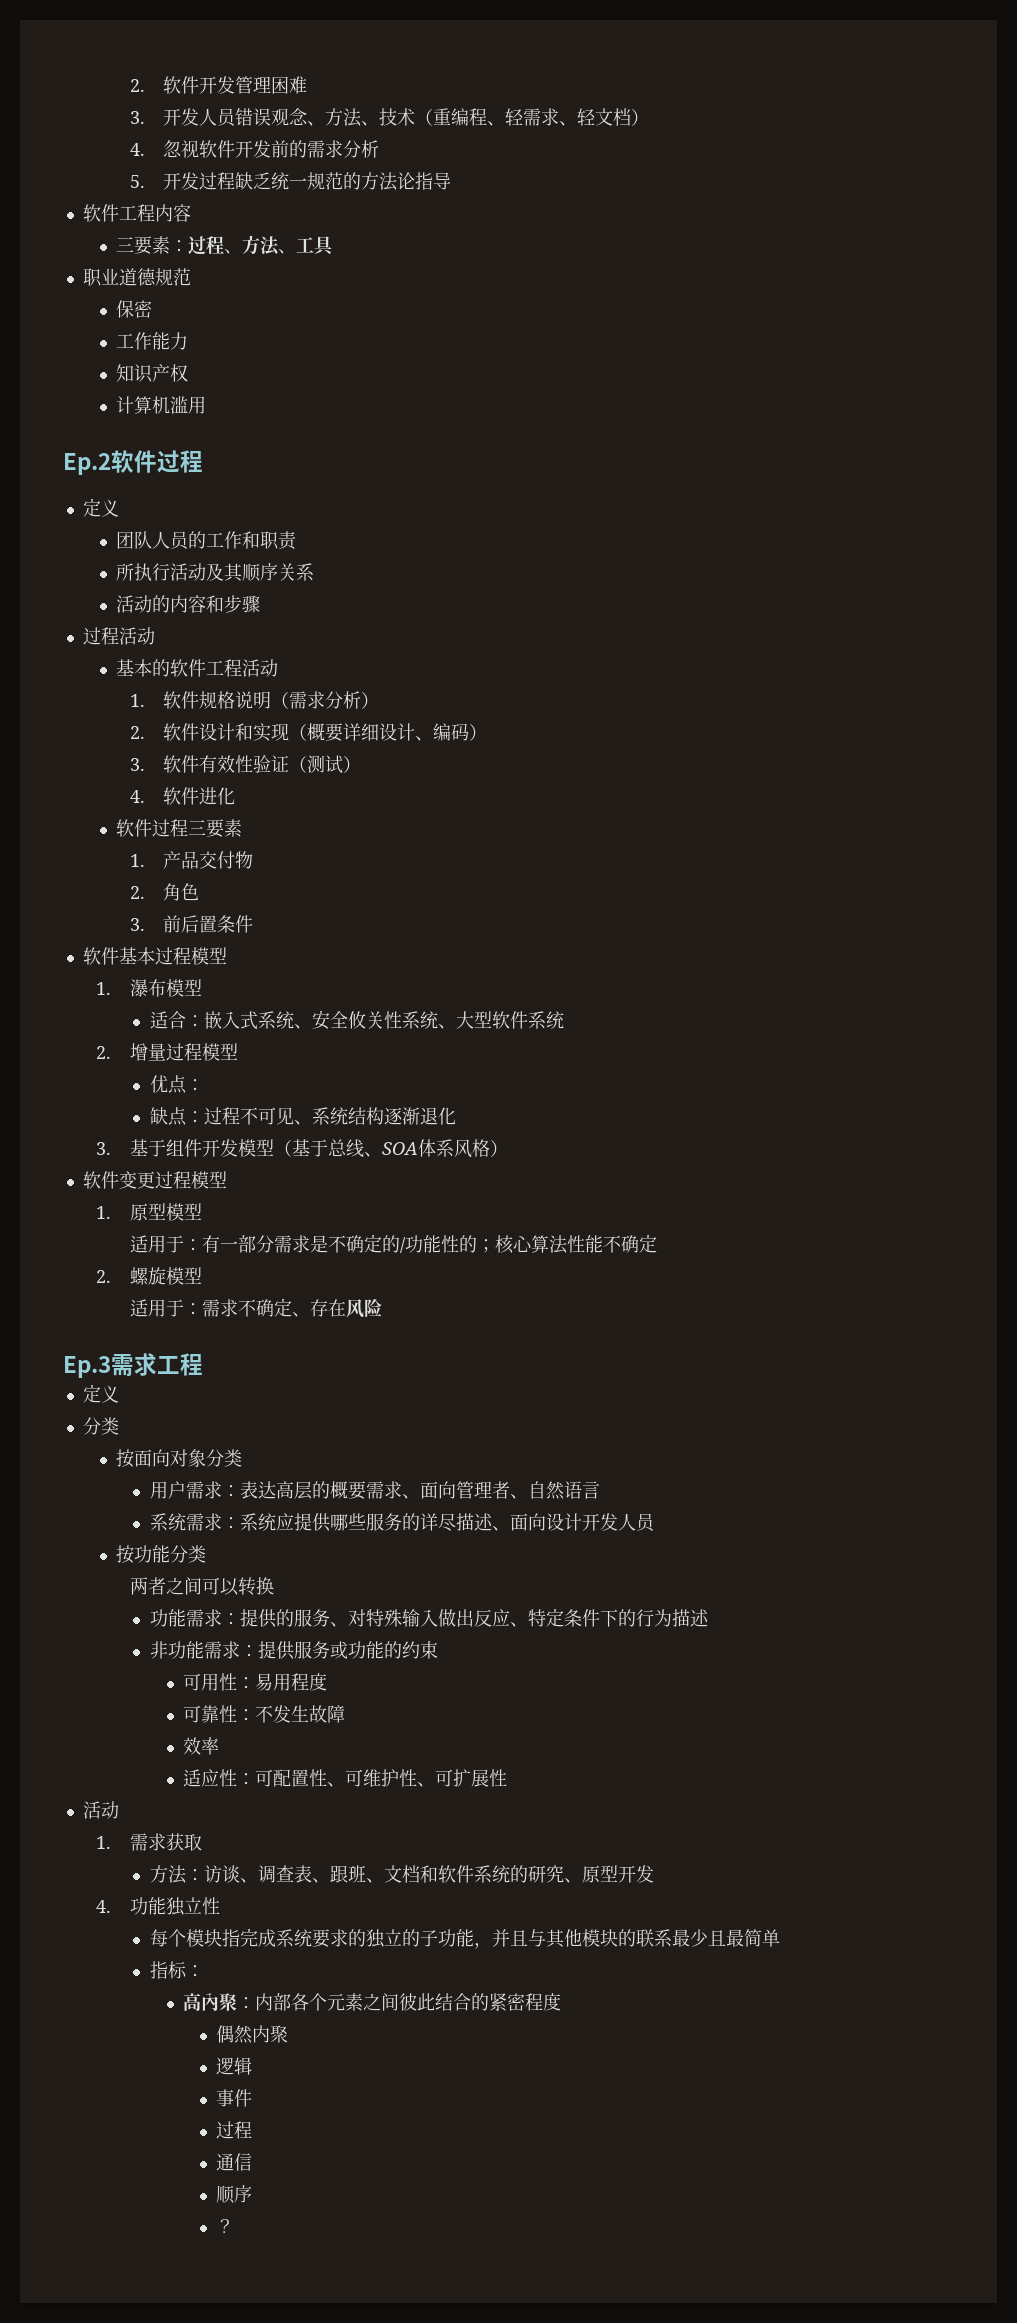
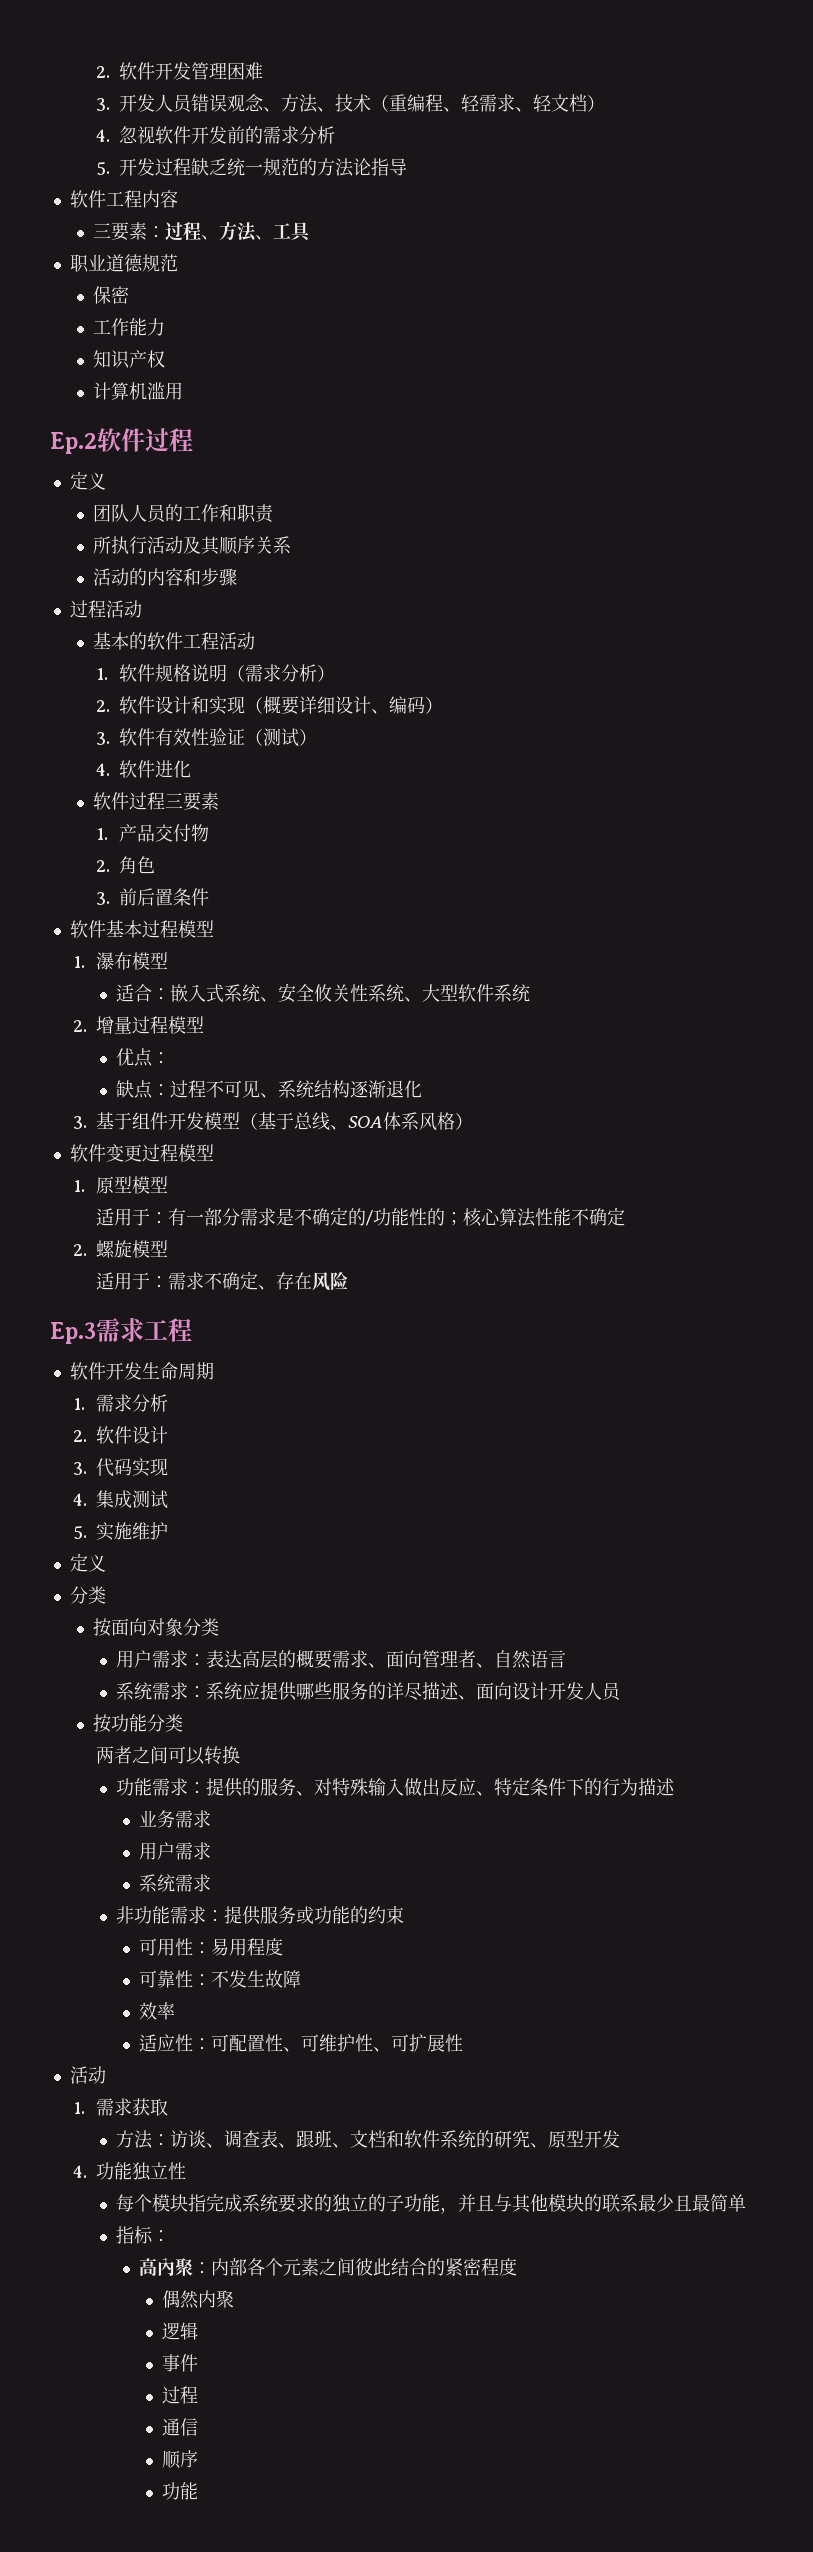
+ 软件开发生命周期
+ 1.需求分析
+ 2.软件设计
+ 3.代码实现
+ 4.集成测试
+ 5.实施维护
+ 业务需求
+ 用户需求
+ 系统需求
  通信
  顺序
- ？
+ 功能

